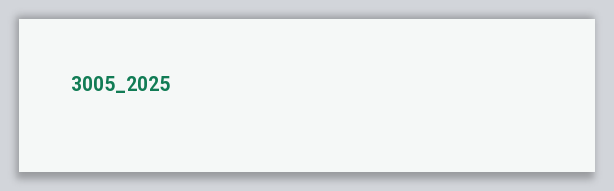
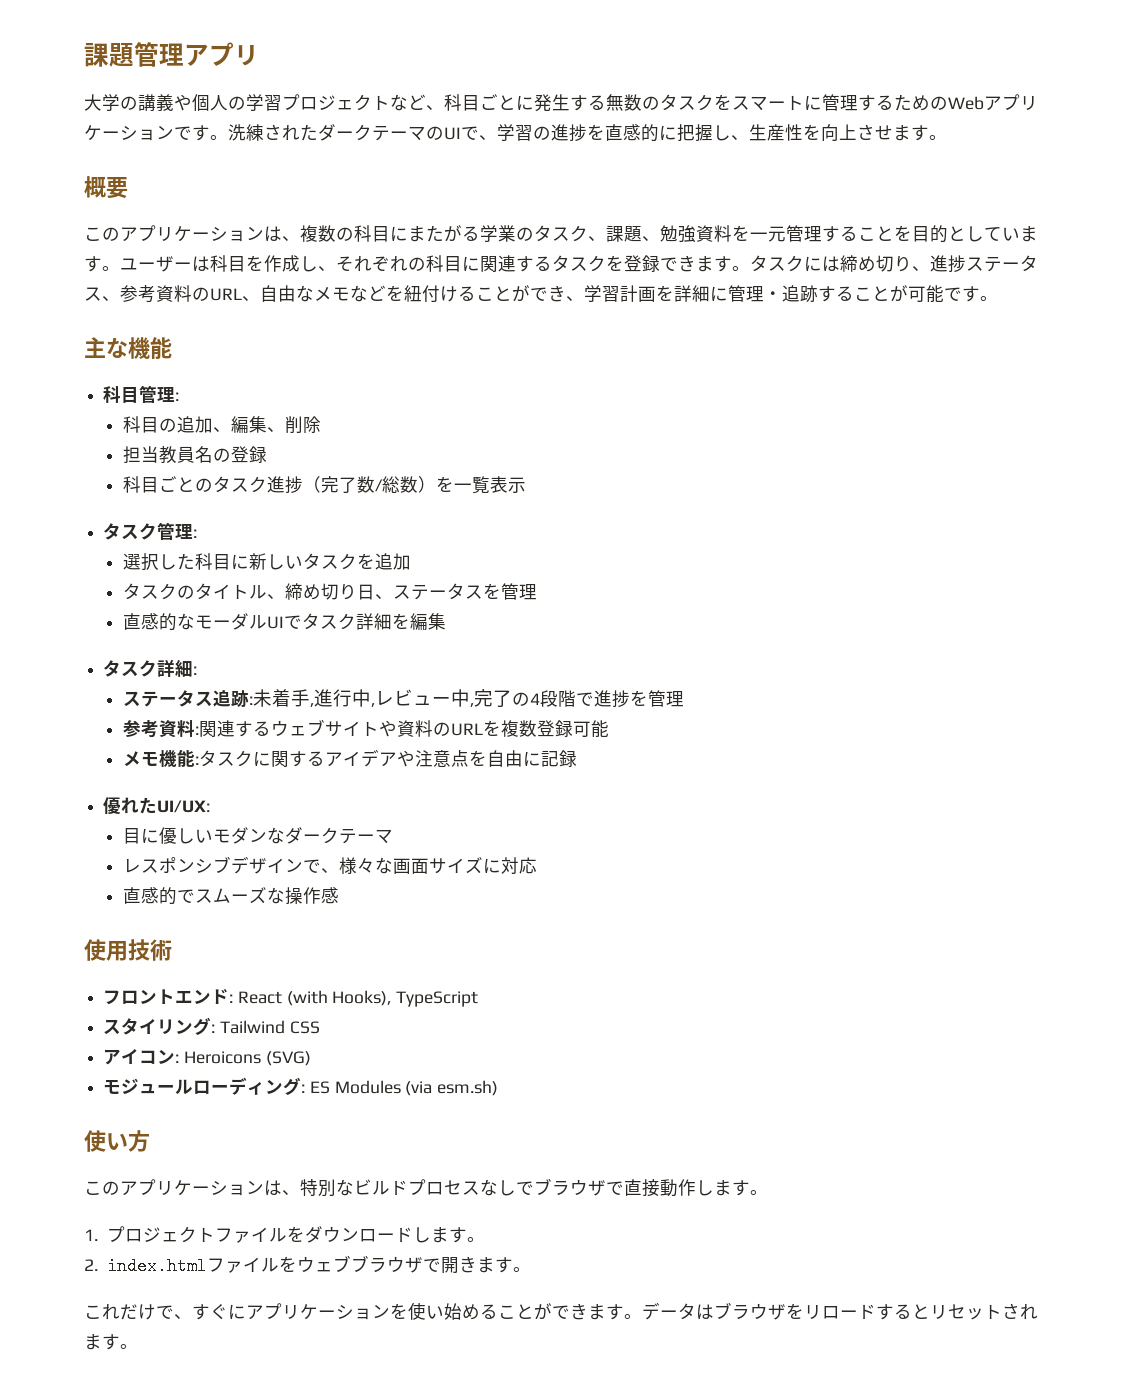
- 3005_2025
+ 課題管理アプリ
+ 大学の講義や個人の学習プロジェクトなど、科目ごとに発生する無数のタスクをスマートに管理するためのWebアプリケーションです。洗練されたダークテーマのUIで、学習の進捗を直感的に把握し、生産性を向上させます。
+ 概要
+ このアプリケーションは、複数の科目にまたがる学業のタスク、課題、勉強資料を一元管理することを目的としています。ユーザーは科目を作成し、それぞれの科目に関連するタスクを登録できます。タスクには締め切り、進捗ステータス、参考資料のURL、自由なメモなどを紐付けることができ、学習計画を詳細に管理・追跡することが可能です。
+ 主な機能
+ 科目管理:
+ 科目の追加、編集、削除
+ 担当教員名の登録
+ 科目ごとのタスク進捗（完了数/総数）を一覧表示
+ タスク管理:
+ 選択した科目に新しいタスクを追加
+ タスクのタイトル、締め切り日、ステータスを管理
+ 直感的なモーダルUIでタスク詳細を編集
+ タスク詳細:
+ ステータス追跡:未着手,進行中,レビュー中,完了の4段階で進捗を管理
+ 参考資料:関連するウェブサイトや資料のURLを複数登録可能
+ メモ機能:タスクに関するアイデアや注意点を自由に記録
+ 優れたUI/UX:
+ 目に優しいモダンなダークテーマ
+ レスポンシブデザインで、様々な画面サイズに対応
+ 直感的でスムーズな操作感
+ 使用技術
+ フロントエンド: React (with Hooks), TypeScript
+ スタイリング: Tailwind CSS
+ アイコン: Heroicons (SVG)
+ モジュールローディング: ES Modules (via esm.sh)
+ 使い方
+ このアプリケーションは、特別なビルドプロセスなしでブラウザで直接動作します。
+ 1.プロジェクトファイルをダウンロードします。
+ 2. index.htmlファイルをウェブブラウザで開きます。
+ これだけで、すぐにアプリケーションを使い始めることができます。データはブラウザをリロードするとリセットされます。

